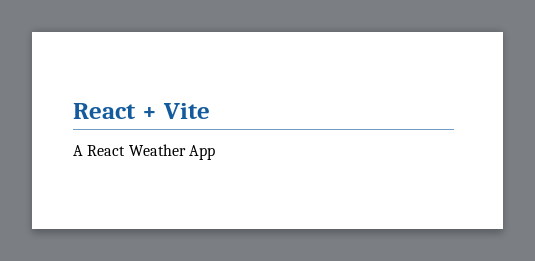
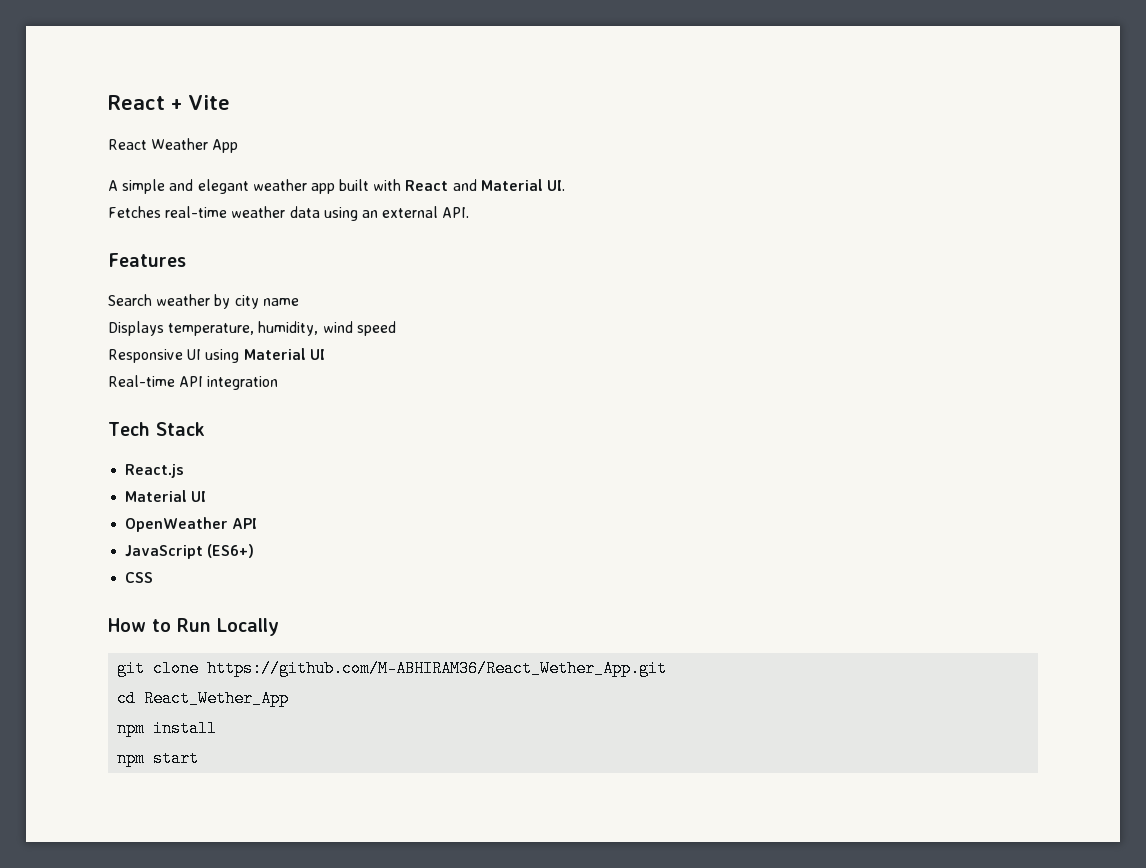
- A React Weather App
+ React Weather App
+ A simple and elegant weather app built with React and Material UI.
+ Fetches real-time weather data using an external API.
+ Features
+ Search weather by city name
+ Displays temperature, humidity, wind speed
+ Responsive UI using Material UI
+ Real-time API integration
+ Tech Stack
+ React.js
+ Material UI
+ OpenWeather API
+ JavaScript (ES6+)
+ CSS
+ How to Run Locally
+ git clone https://github.com/M-ABHIRAM36/React_Wether_App.git
+ cd React_Wether_App
+ npm install
+ npm start

